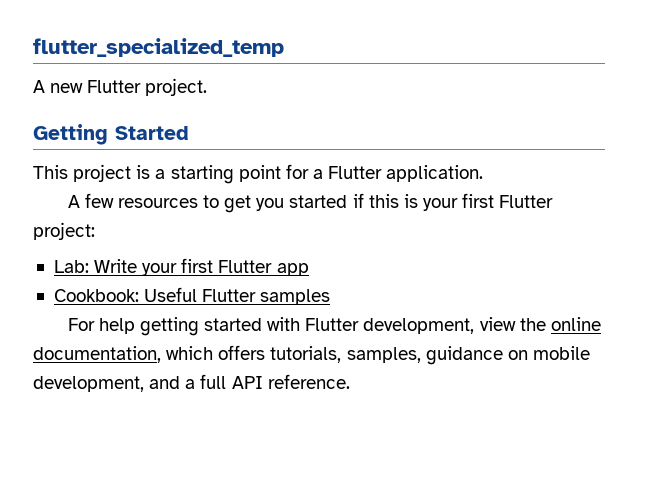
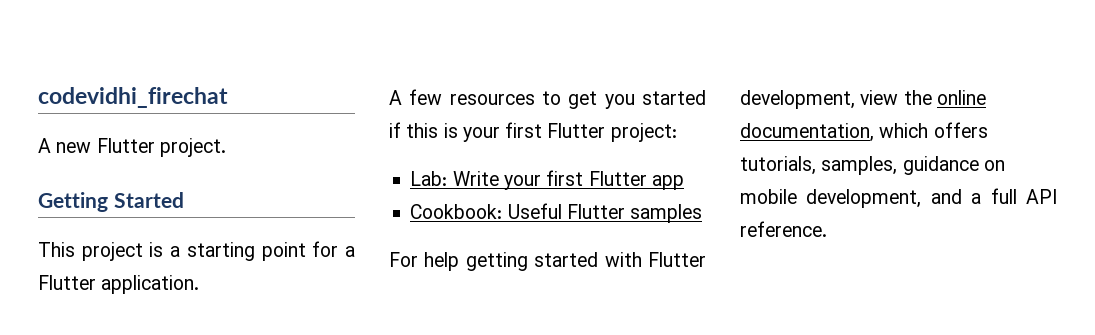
- flutter_specialized_temp
+ codevidhi_firechat

